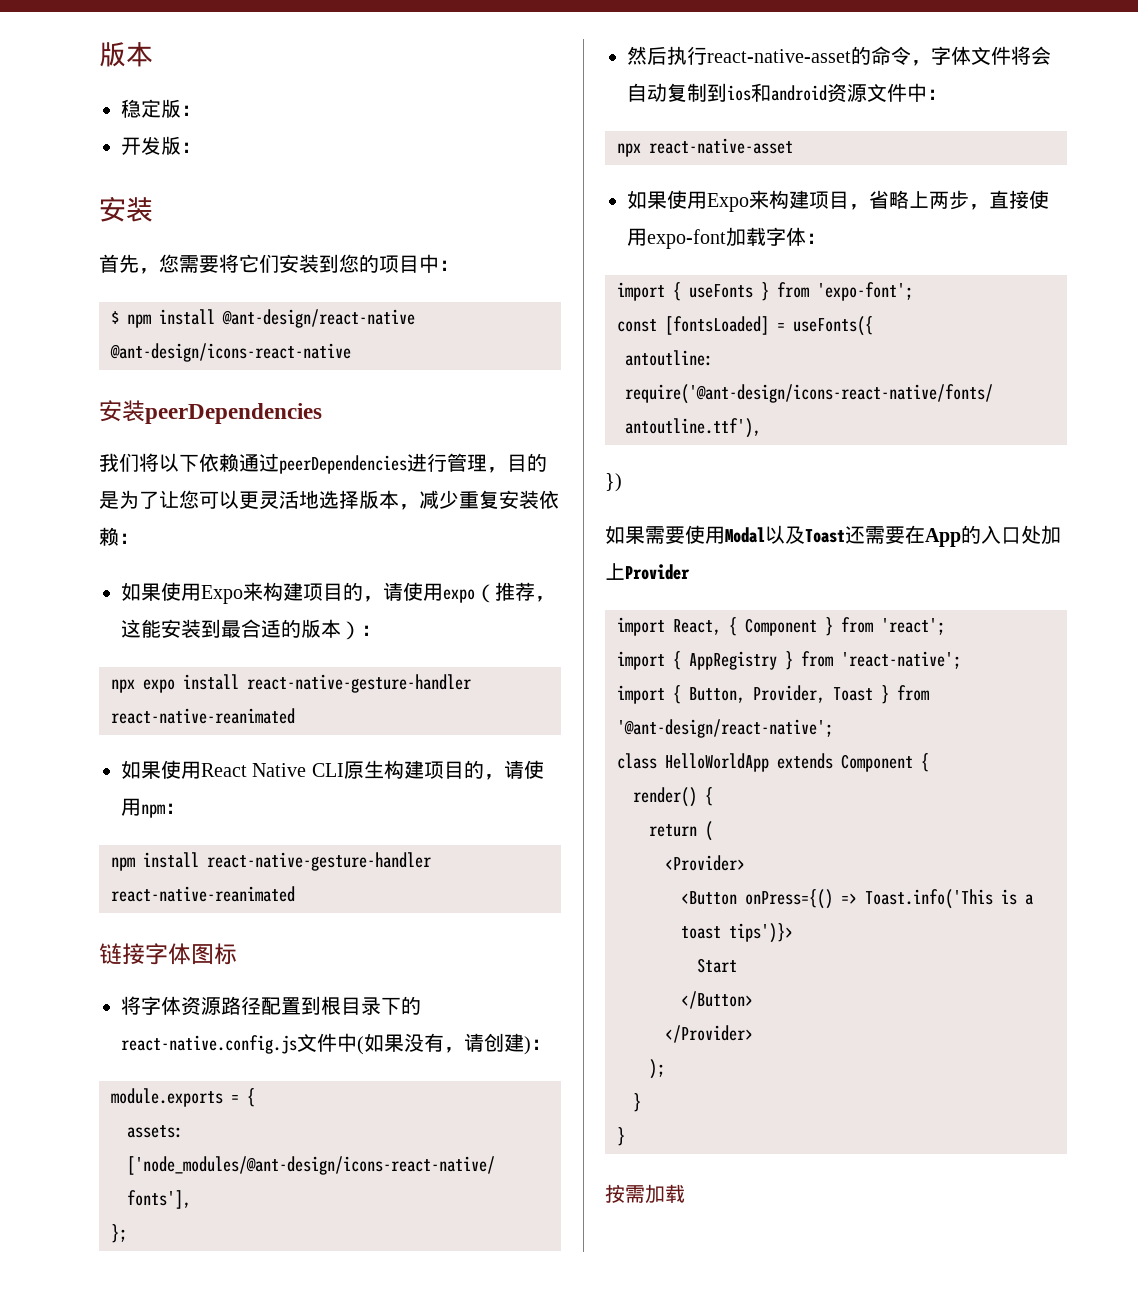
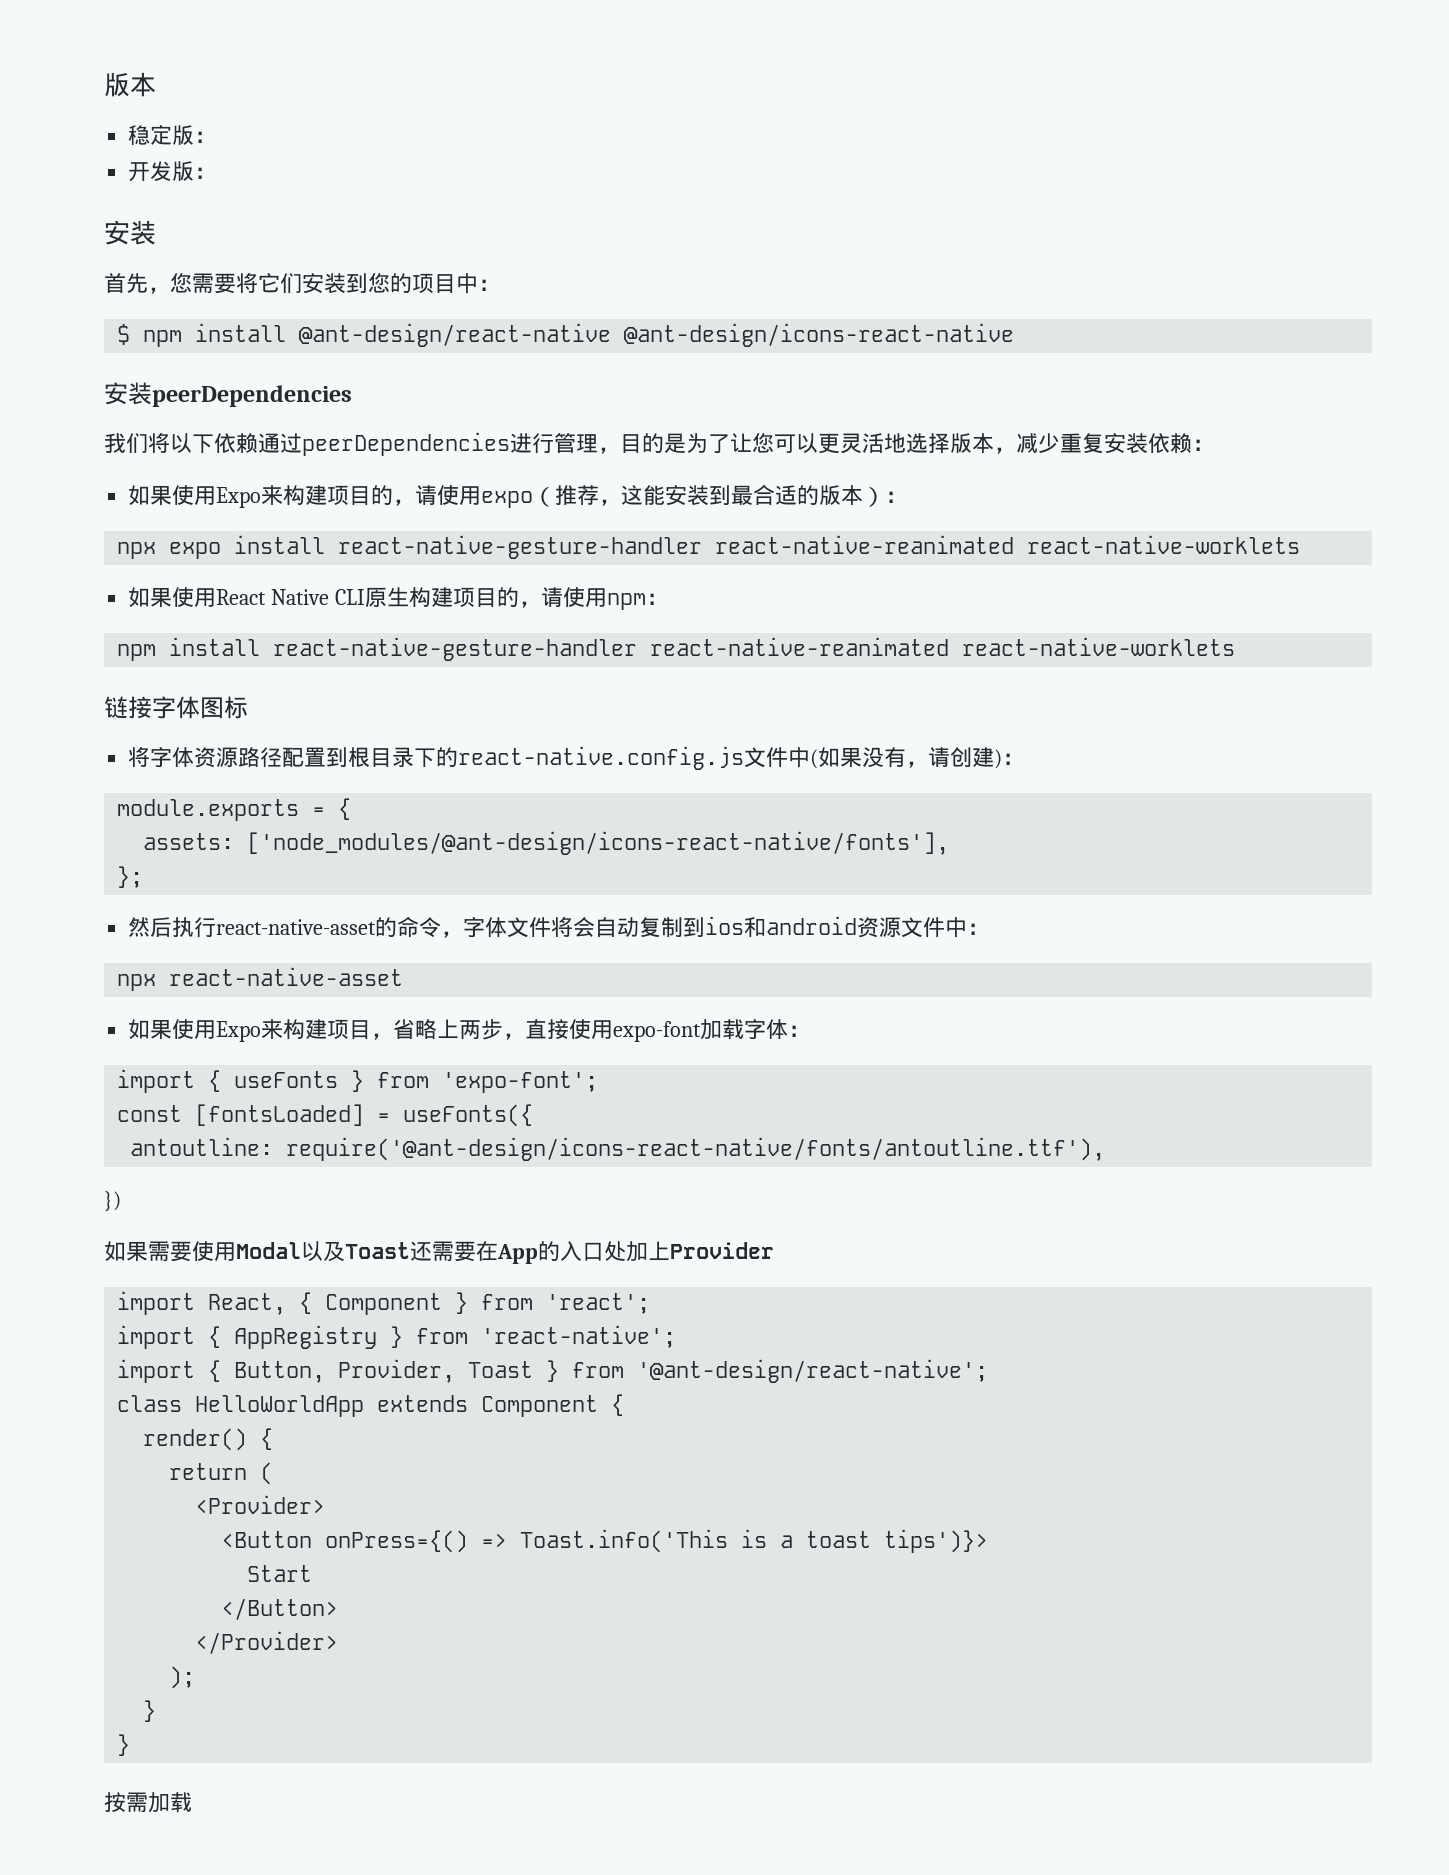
- npx expo install react-native-gesture-handler react-native-reanimated
+ npx expo install react-native-gesture-handler react-native-reanimated react-native-worklets
- npm install react-native-gesture-handler react-native-reanimated
+ npm install react-native-gesture-handler react-native-reanimated react-native-worklets

